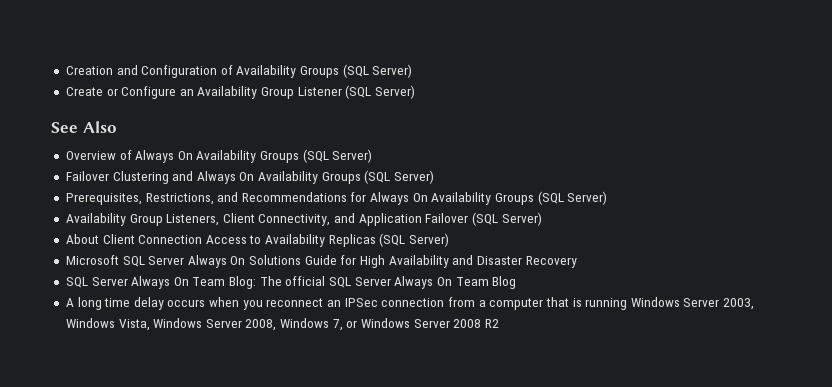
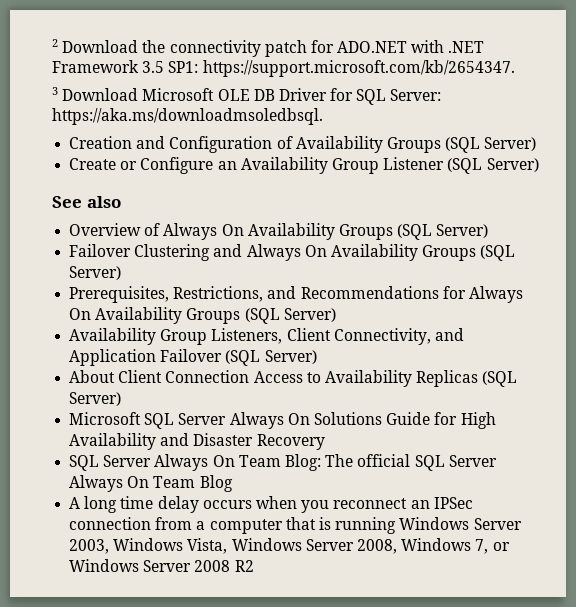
+ 2 Download the connectivity patch for ADO.NET with .NET Framework 3.5 SP1: https://support.microsoft.com/kb/2654347.
+ 3 Download Microsoft OLE DB Driver for SQL Server: https://aka.ms/downloadmsoledbsql.
- See Also
+ See also

